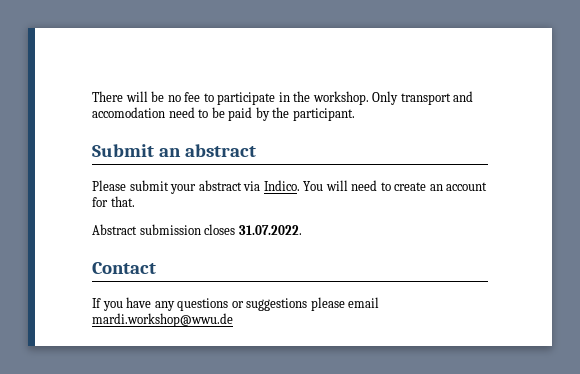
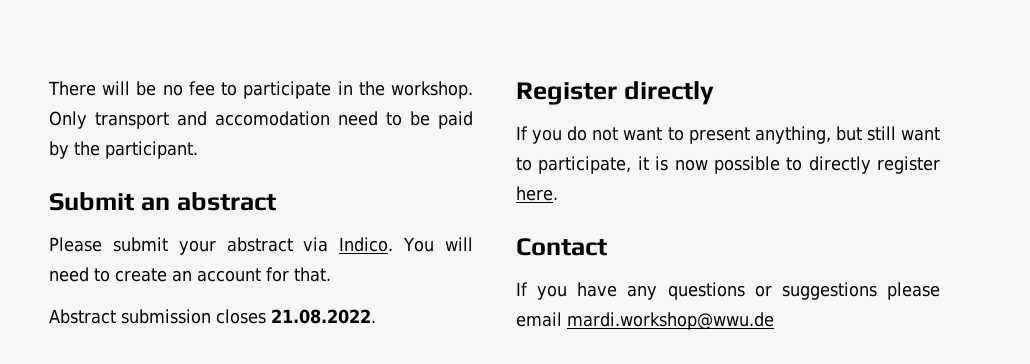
- Abstract submission closes 31.07.2022.
+ Abstract submission closes 21.08.2022.
+ Register directly
+ If you do not want to present anything, but still want to participate, it is now possible to directly register here.

